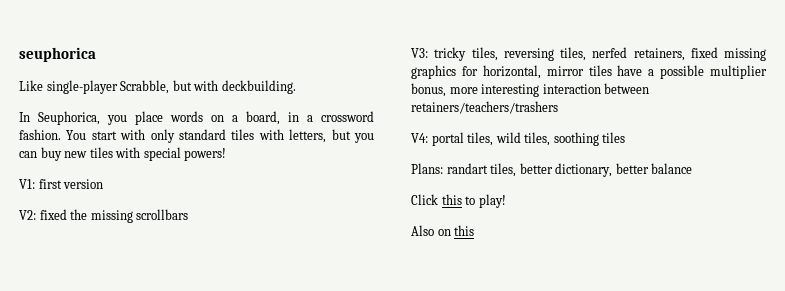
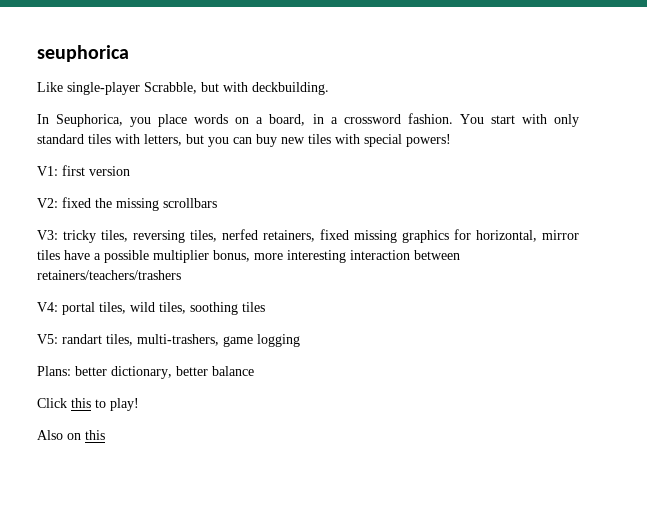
- Plans: randart tiles, better dictionary, better balance
+ V5: randart tiles, multi-trashers, game logging
+ Plans: better dictionary, better balance

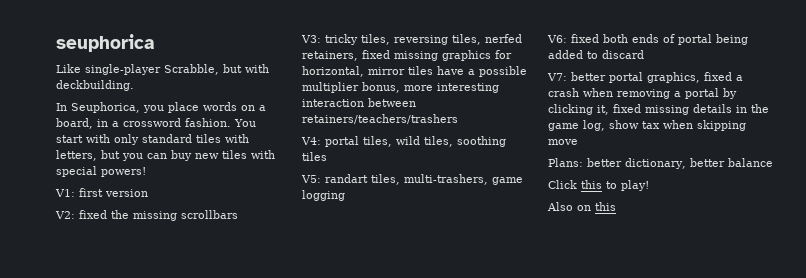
+ V6: fixed both ends of portal being added to discard
+ V7: better portal graphics, fixed a crash when removing a portal by clicking it, fixed missing details in the game log, show tax when skipping move

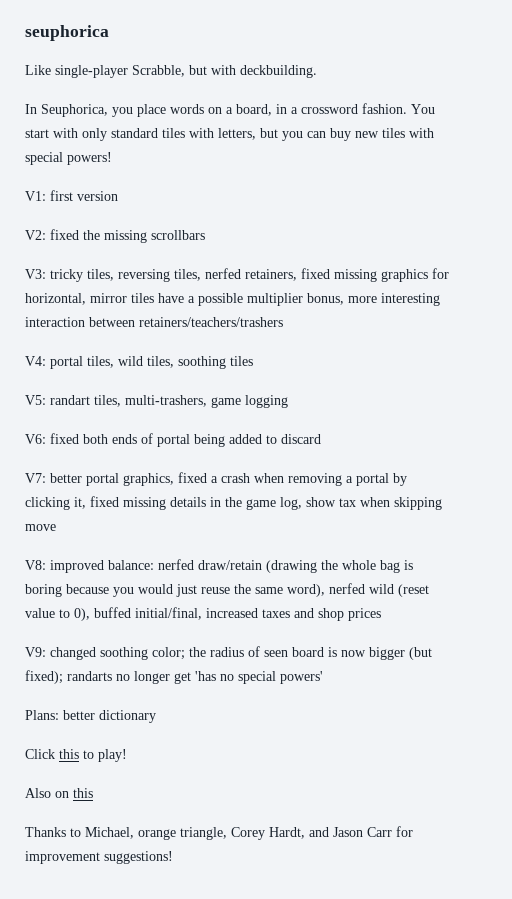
+ V8: improved balance: nerfed draw/retain (drawing the whole bag is boring because you would just reuse the same word), nerfed wild (reset value to 0), buffed initial/final, increased taxes and shop prices
+ V9: changed soothing color; the radius of seen board is now bigger (but fixed); randarts no longer get 'has no special powers'
- Plans: better dictionary, better balance
+ Plans: better dictionary
+ Thanks to Michael, orange triangle, Corey Hardt, and Jason Carr for improvement suggestions!

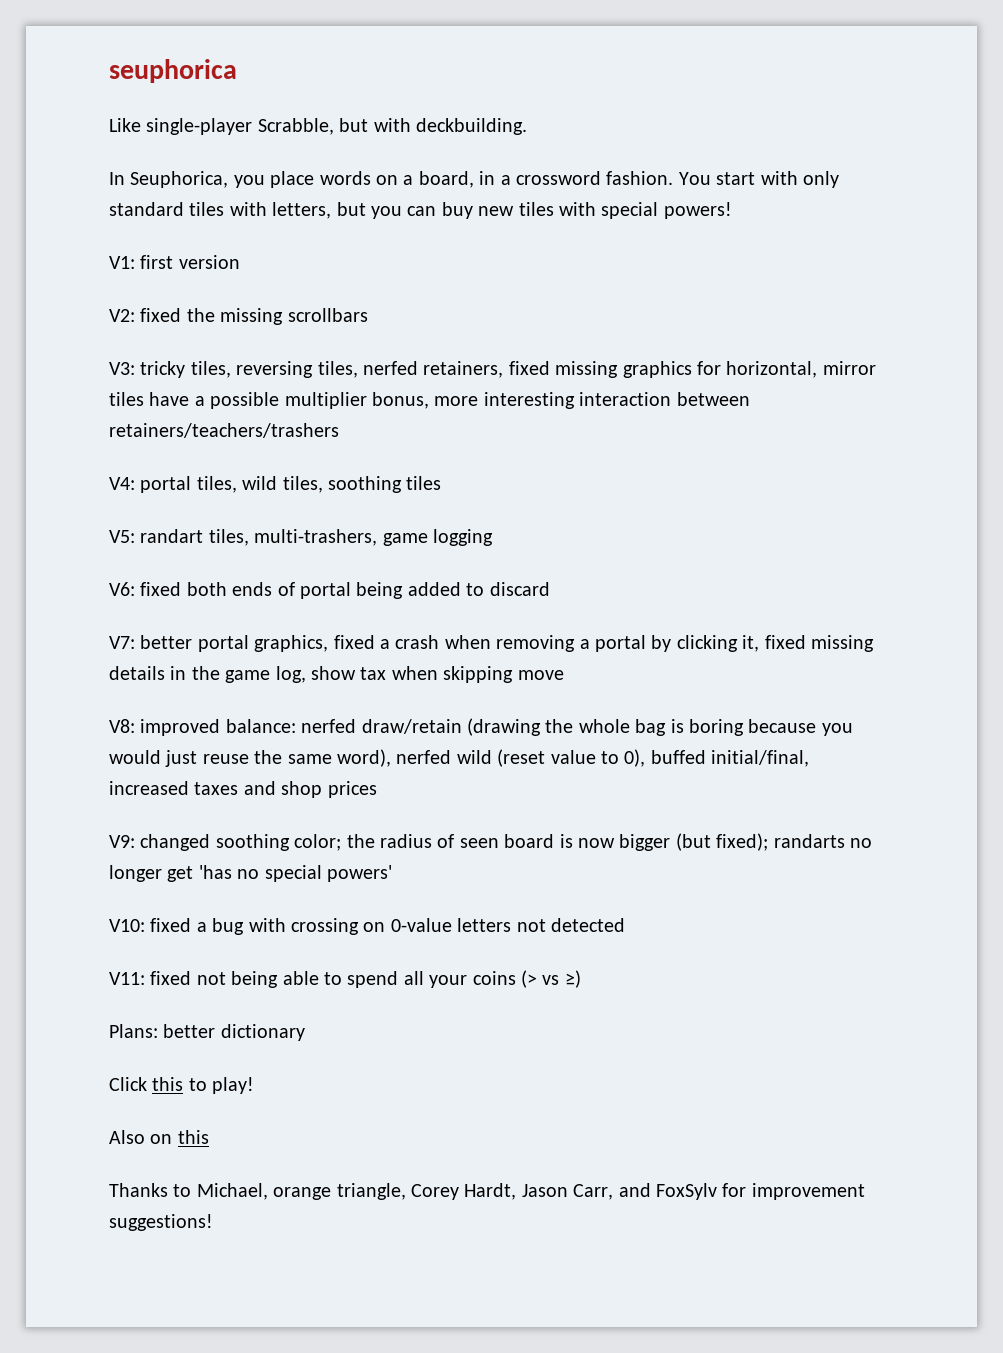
+ V10: fixed a bug with crossing on 0-value letters not detected
+ V11: fixed not being able to spend all your coins (> vs ≥)
- Thanks to Michael, orange triangle, Corey Hardt, and Jason Carr for improvement suggestions!
+ Thanks to Michael, orange triangle, Corey Hardt, Jason Carr, and FoxSylv for improvement suggestions!

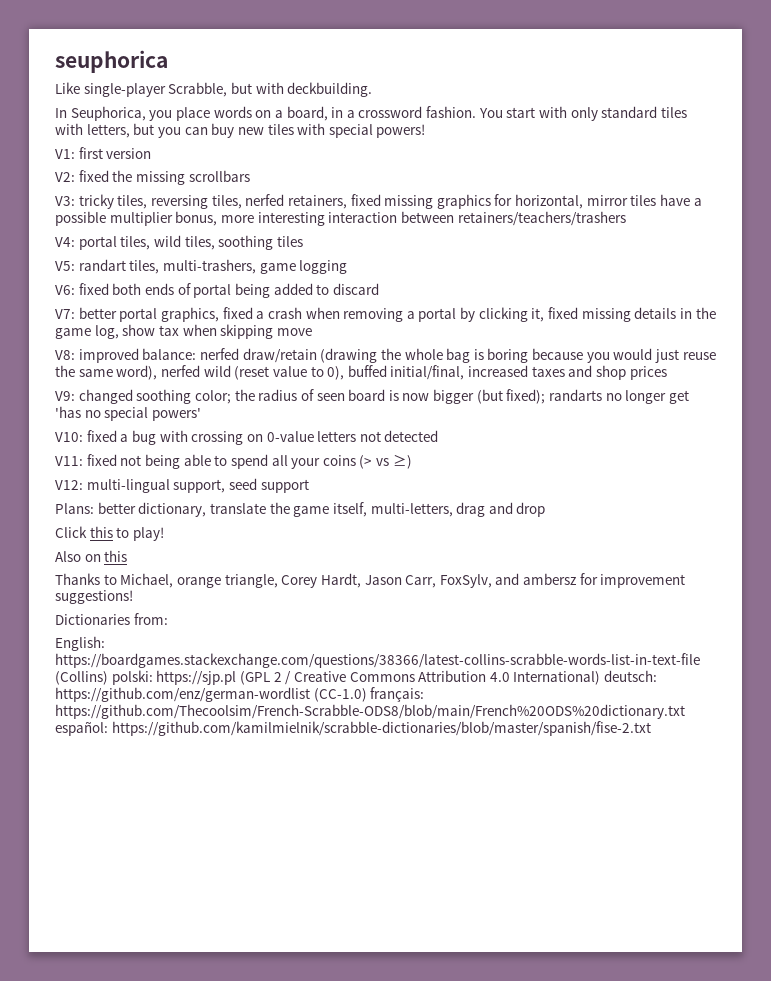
- Plans: better dictionary
+ V12: multi-lingual support, seed support
+ Plans: better dictionary, translate the game itself, multi-letters, drag and drop
- Thanks to Michael, orange triangle, Corey Hardt, Jason Carr, and FoxSylv for improvement suggestions!
+ Thanks to Michael, orange triangle, Corey Hardt, Jason Carr, FoxSylv, and ambersz for improvement suggestions!
+ Dictionaries from:
+ English: https://boardgames.stackexchange.com/questions/38366/latest-collins-scrabble-words-list-in-text-file (Collins) polski: https://sjp.pl (GPL 2 / Creative Commons Attribution 4.0 International) deutsch: https://github.com/enz/german-wordlist (CC-1.0) français: https://github.com/Thecoolsim/French-Scrabble-ODS8/blob/main/French%20ODS%20dictionary.txt español: https://github.com/kamilmielnik/scrabble-dictionaries/blob/master/spanish/fise-2.txt

